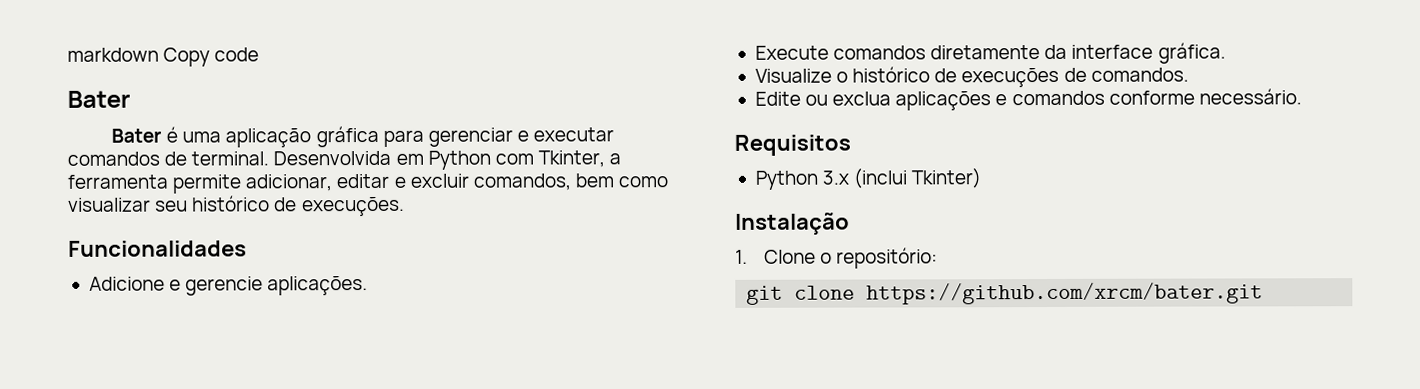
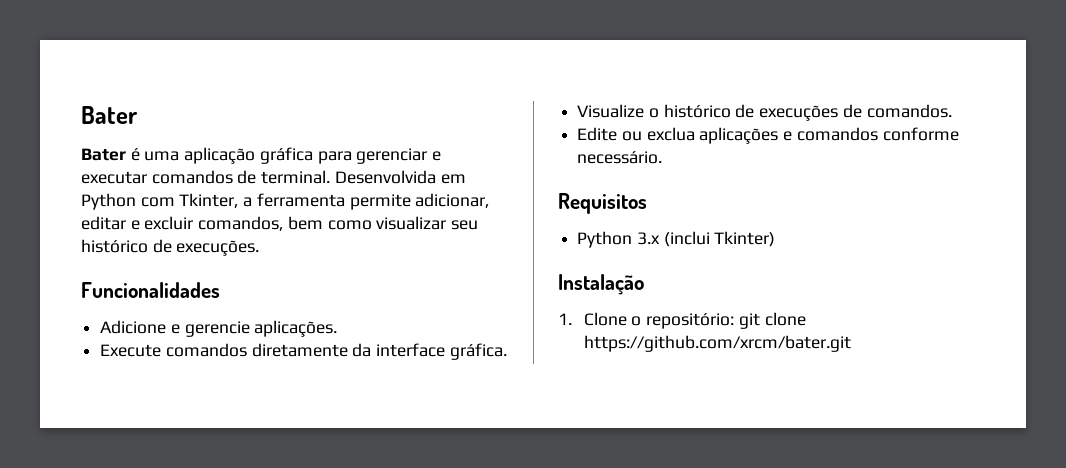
- markdown Copy code
- 1. Clone o repositório:
- git clone https://github.com/xrcm/bater.git
+ 1. Clone o repositório: git clone https://github.com/xrcm/bater.git

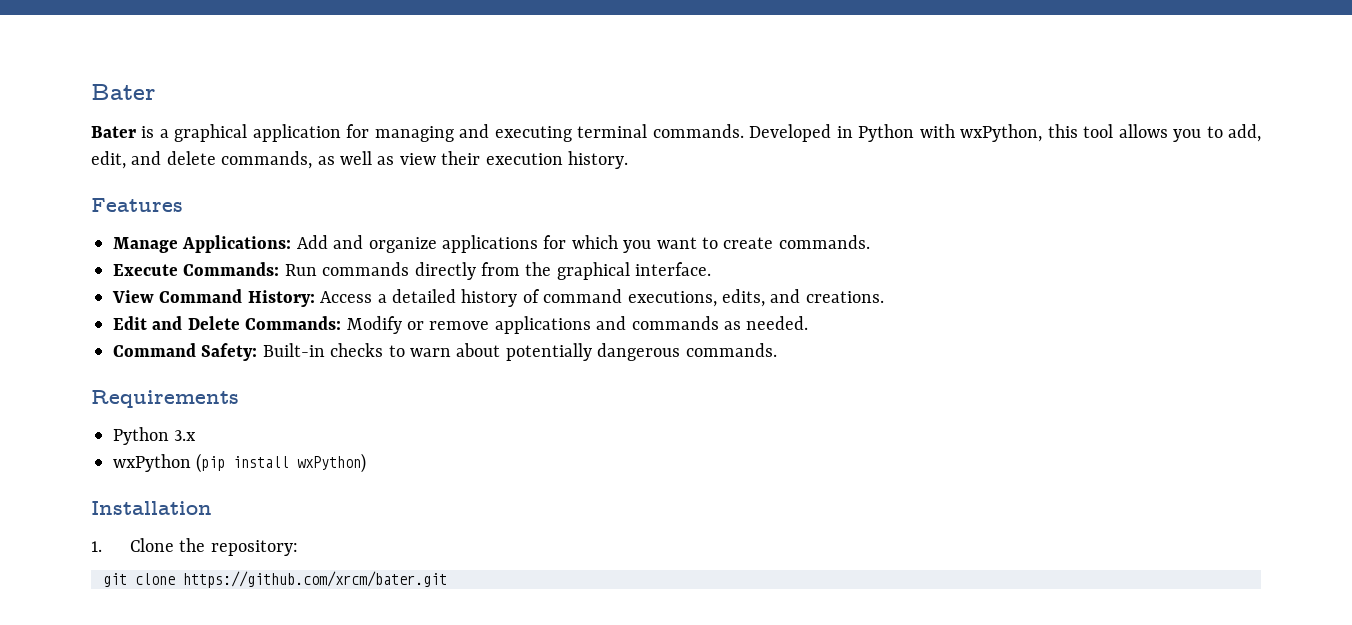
- Bater é uma aplicação gráfica para gerenciar e executar comandos de terminal. Desenvolvida em Python com Tkinter, a ferramenta permite adicionar, editar e excluir comandos, bem como visualizar seu histórico de execuções.
- Funcionalidades
- Adicione e gerencie aplicações.
- Execute comandos diretamente da interface gráfica.
- Visualize o histórico de execuções de comandos.
- Edite ou exclua aplicações e comandos conforme necessário.
- Requisitos
- Python 3.x (inclui Tkinter)
- Instalação
+ Bater is a graphical application for managing and executing terminal commands. Developed in Python with wxPython, this tool allows you to add, edit, and delete commands, as well as view their execution history.
+ Features
+ Manage Applications: Add and organize applications for which you want to create commands.
+ Execute Commands: Run commands directly from the graphical interface.
+ View Command History: Access a detailed history of command executions, edits, and creations.
+ Edit and Delete Commands: Modify or remove applications and commands as needed.
+ Command Safety: Built-in checks to warn about potentially dangerous commands.
+ Requirements
+ Python 3.x
+ wxPython (pip install wxPython)
+ Installation
- 1. Clone o repositório: git clone https://github.com/xrcm/bater.git
+ 1. Clone the repository:
+ git clone https://github.com/xrcm/bater.git

